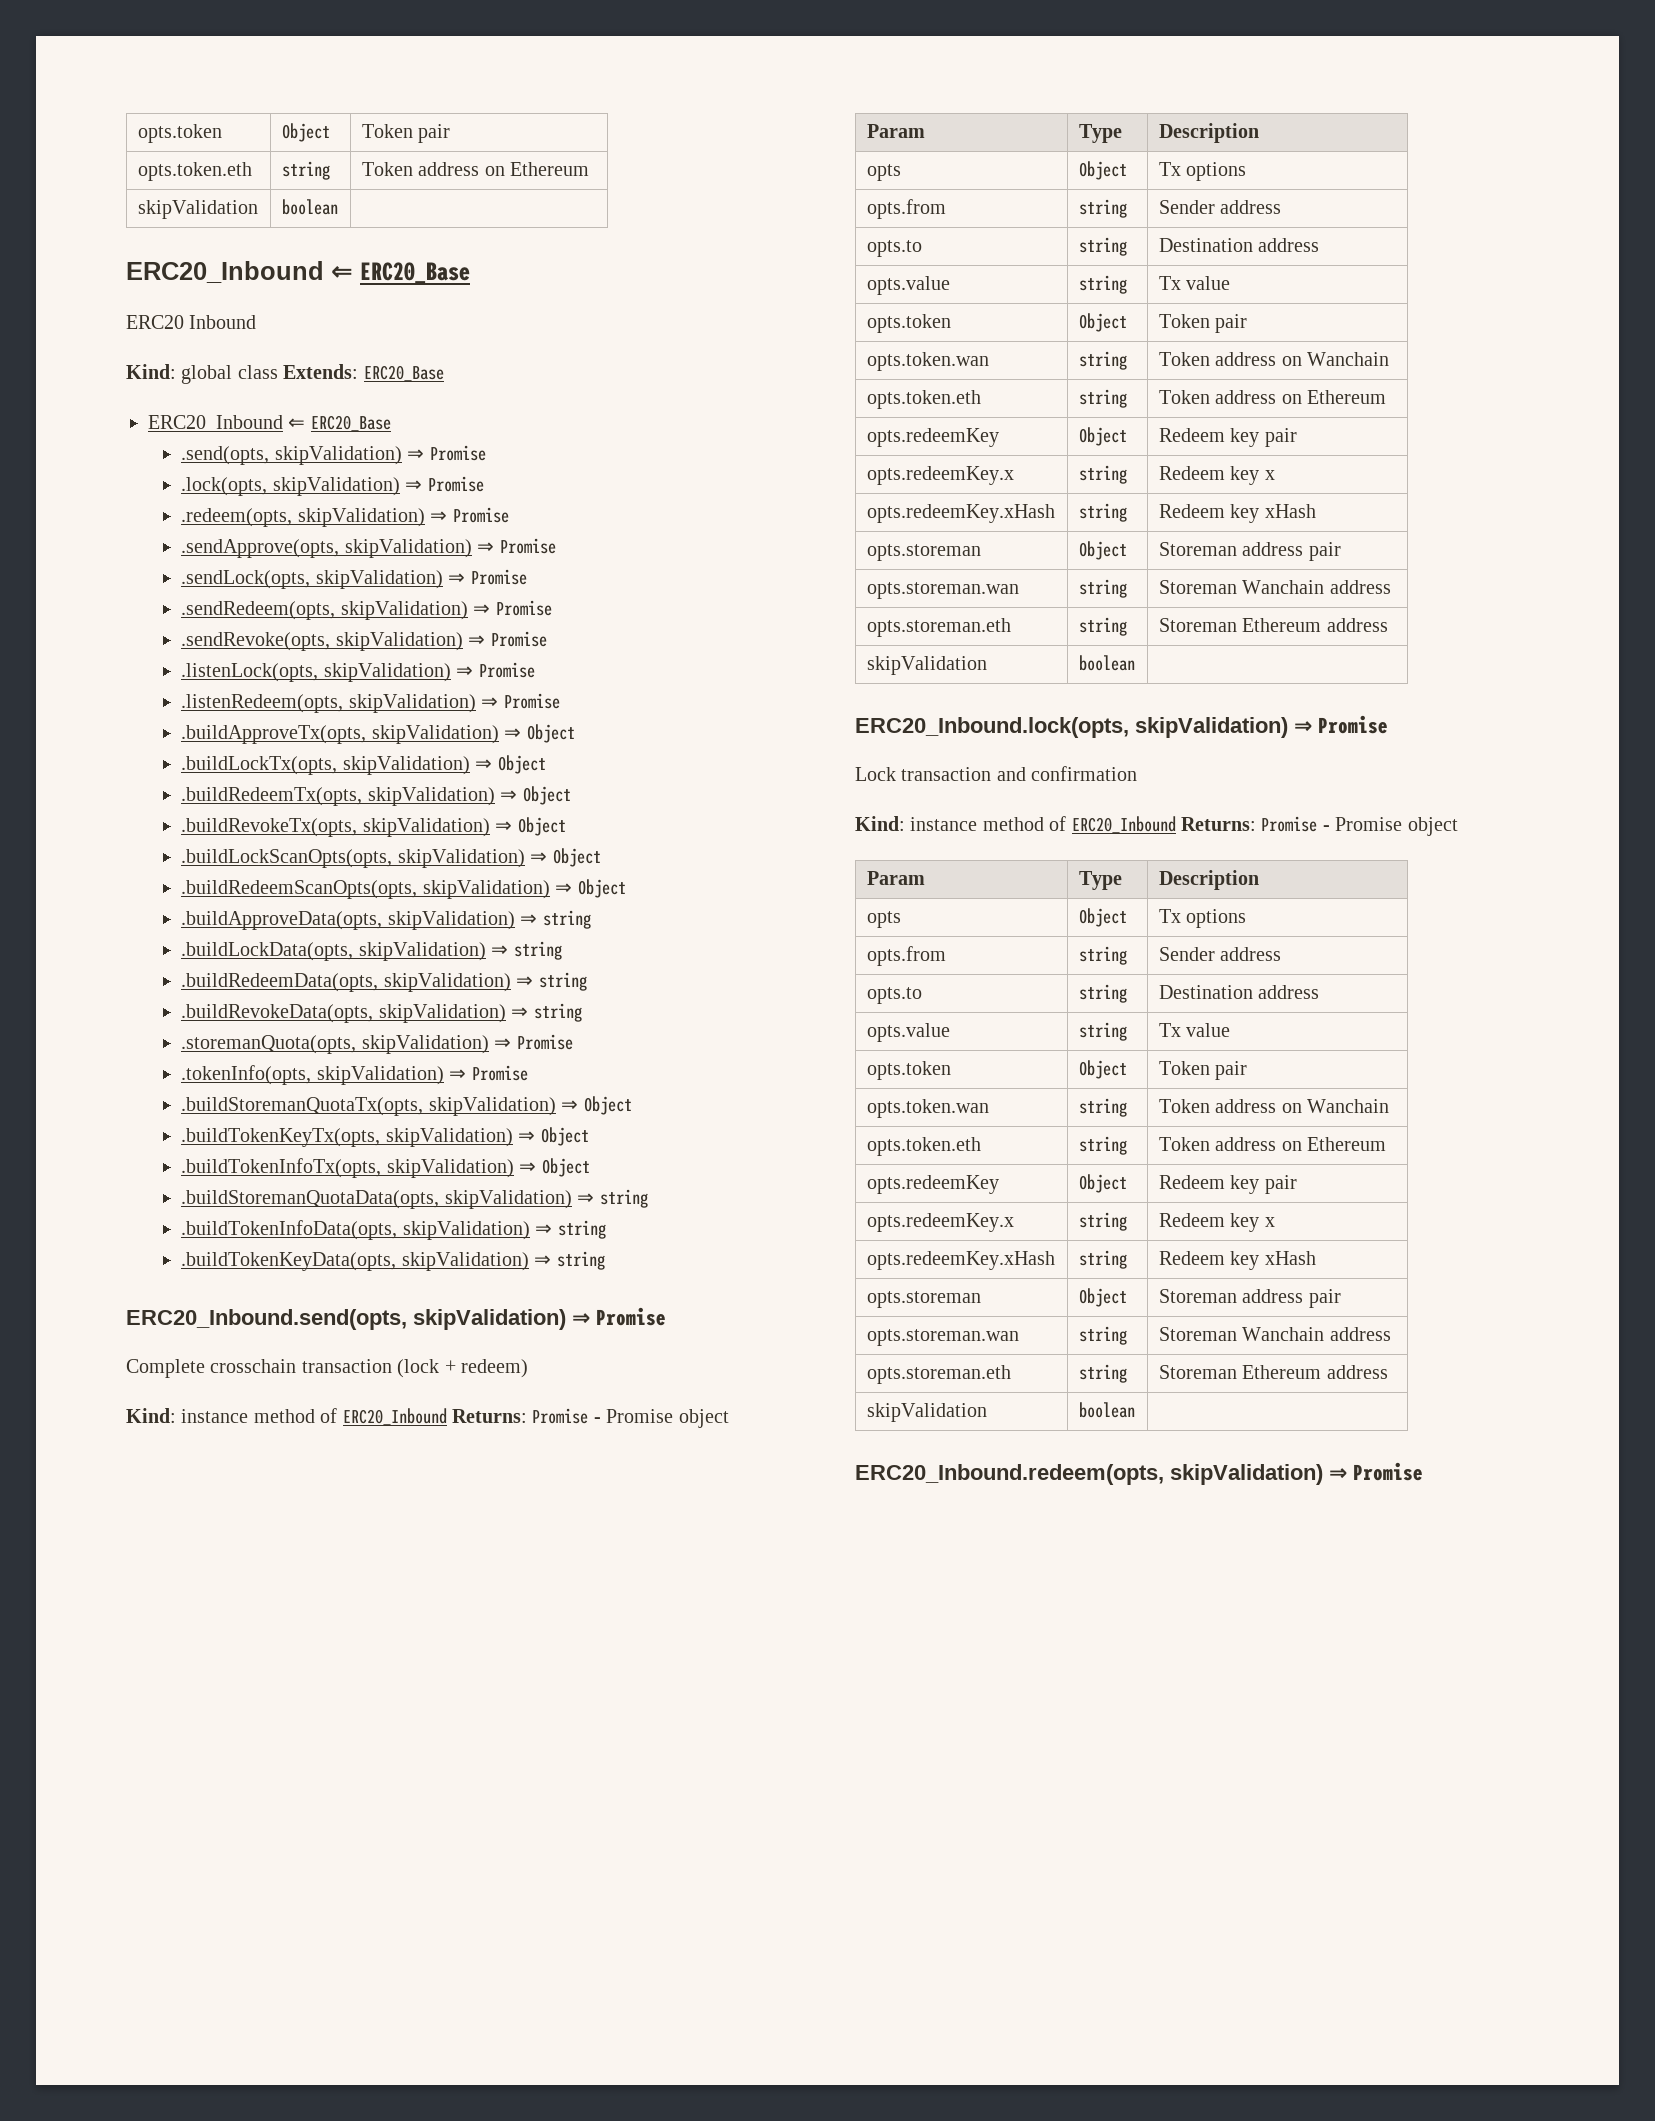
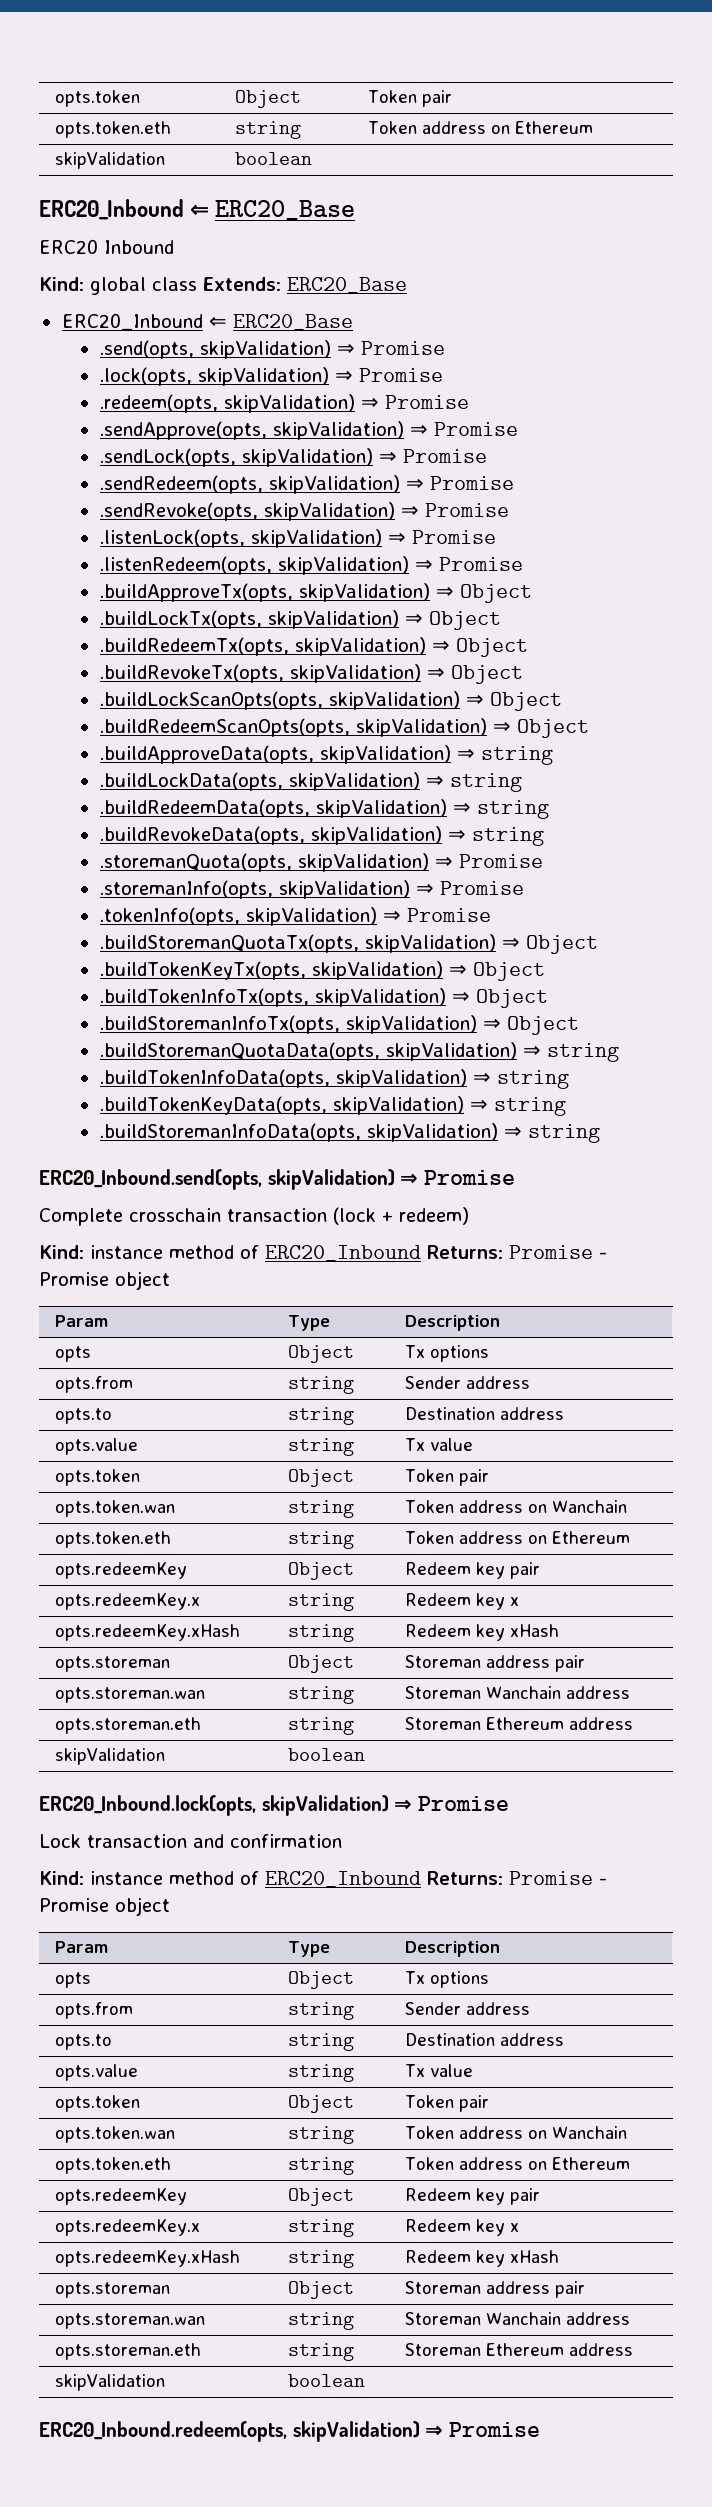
+ .storemanInfo(opts, skipValidation) ⇒ Promise
+ .buildStoremanInfoTx(opts, skipValidation) ⇒ Object
+ .buildStoremanInfoData(opts, skipValidation) ⇒ string

